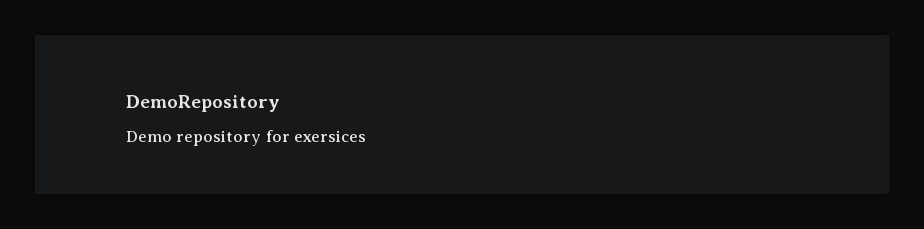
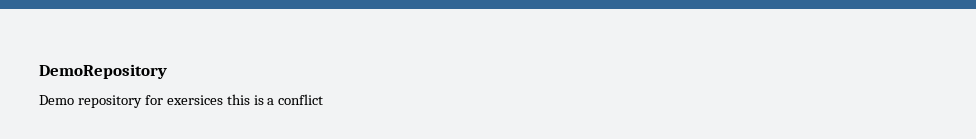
- Demo repository for exersices
+ Demo repository for exersices this is a conflict

